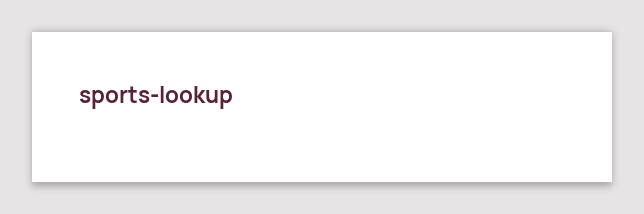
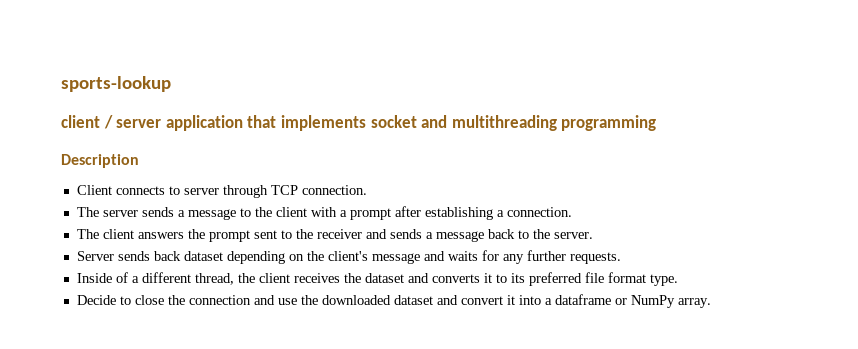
+ client / server application that implements socket and multithreading programming
+ Description
+ Client connects to server through TCP connection.
+ The server sends a message to the client with a prompt after establishing a connection.
+ The client answers the prompt sent to the receiver and sends a message back to the server.
+ Server sends back dataset depending on the client's message and waits for any further requests.
+ Inside of a different thread, the client receives the dataset and converts it to its preferred file format type.
+ Decide to close the connection and use the downloaded dataset and convert it into a dataframe or NumPy array.

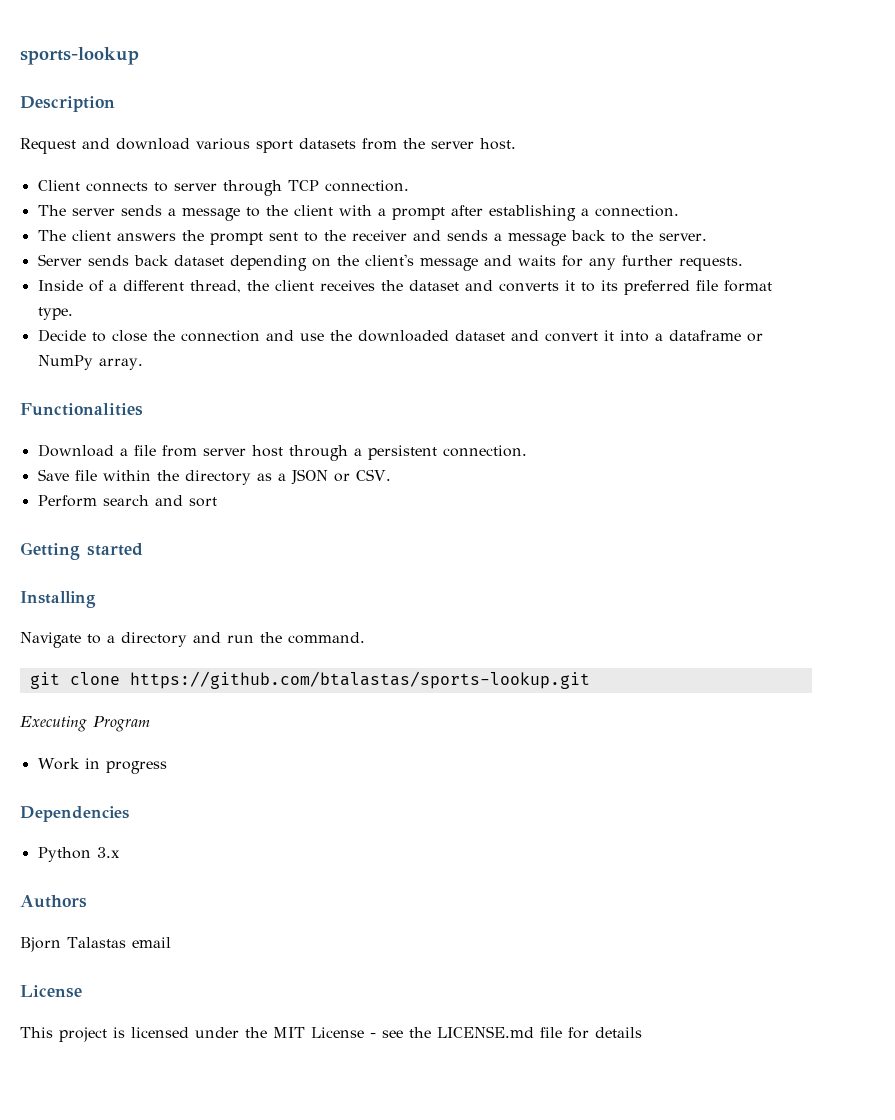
- client / server application that implements socket and multithreading programming
  Description
+ Request and download various sport datasets from the server host.
+ Functionalities
+ Download a file from server host through a persistent connection.
+ Save file within the directory as a JSON or CSV.
+ Perform search and sort
+ Getting started
+ Installing
+ Navigate to a directory and run the command.
+ git clone https://github.com/btalastas/sports-lookup.git
+ Executing Program
+ Work in progress
+ Dependencies
+ Python 3.x
+ Authors
+ Bjorn Talastas email
+ License
+ This project is licensed under the MIT License - see the LICENSE.md file for details

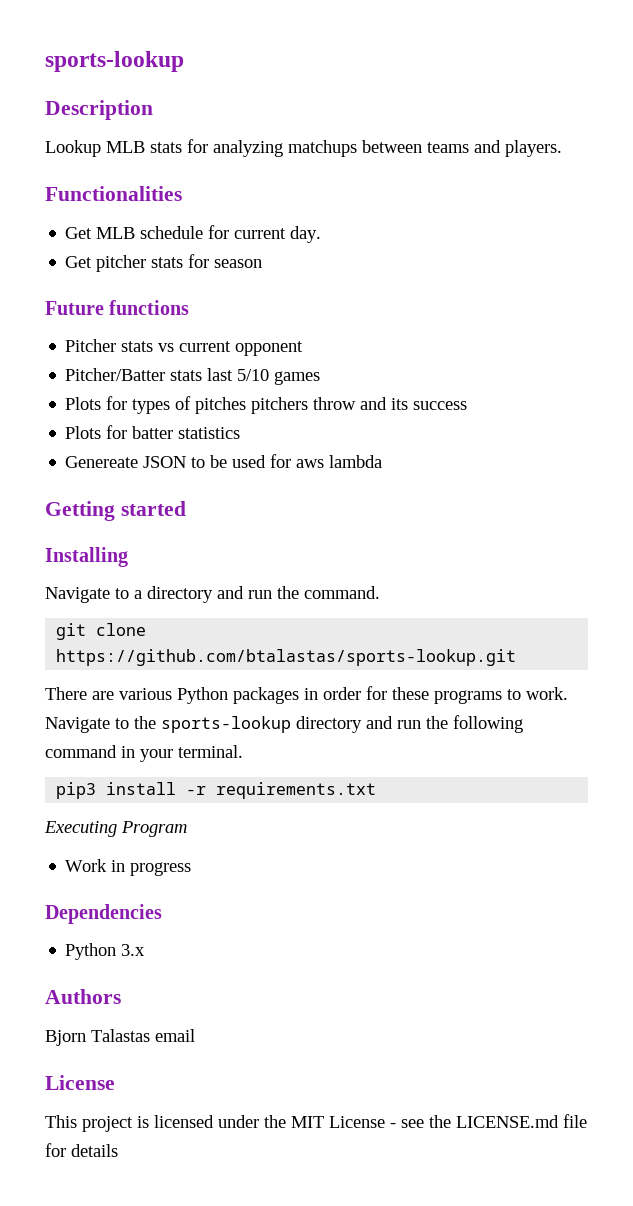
- Request and download various sport datasets from the server host.
- Client connects to server through TCP connection.
- The server sends a message to the client with a prompt after establishing a connection.
- The client answers the prompt sent to the receiver and sends a message back to the server.
- Server sends back dataset depending on the client's message and waits for any further requests.
- Inside of a different thread, the client receives the dataset and converts it to its preferred file format type.
- Decide to close the connection and use the downloaded dataset and convert it into a dataframe or NumPy array.
+ Lookup MLB stats for analyzing matchups between teams and players.
  Functionalities
- Download a file from server host through a persistent connection.
- Save file within the directory as a JSON or CSV.
- Perform search and sort
+ Get MLB schedule for current day.
+ Get pitcher stats for season
+ Future functions
+ Pitcher stats vs current opponent
+ Pitcher/Batter stats last 5/10 games
+ Plots for types of pitches pitchers throw and its success
+ Plots for batter statistics
+ Genereate JSON to be used for aws lambda
+ There are various Python packages in order for these programs to work. Navigate to the sports-lookup directory and run the following command in your terminal.
+ pip3 install -r requirements.txt

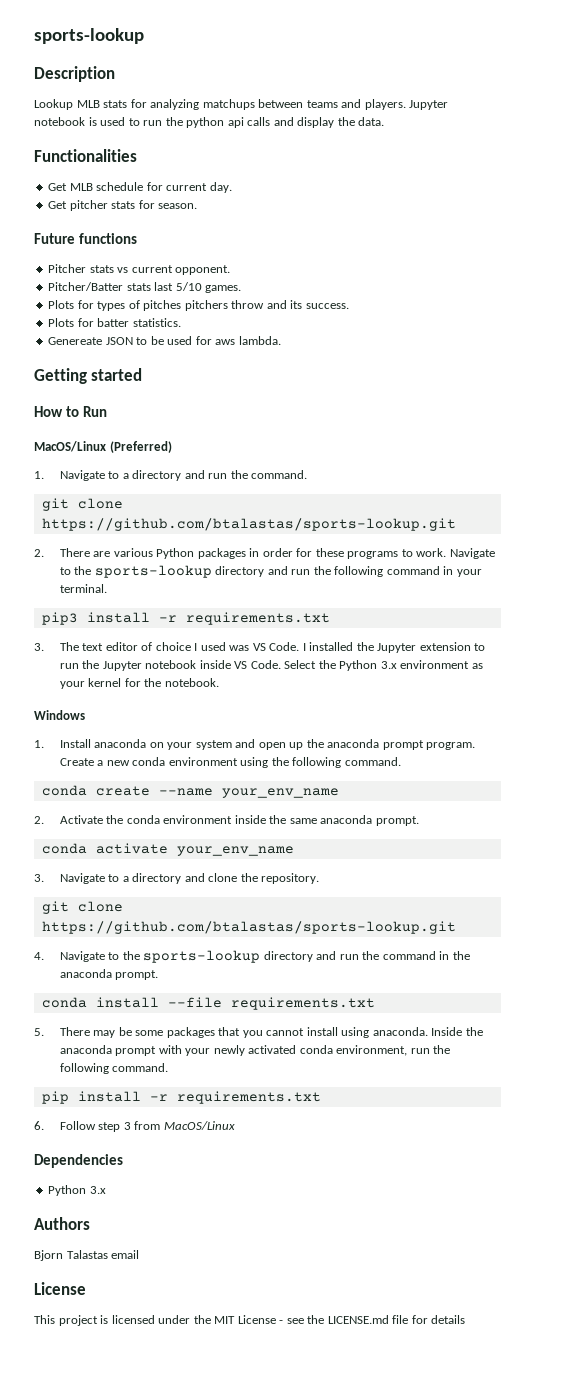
+ Jupyter notebook is used to run the python api calls and display the data.
- Get pitcher stats for season
+ Get pitcher stats for season.
- Pitcher stats vs current opponent
+ Pitcher stats vs current opponent.
- Pitcher/Batter stats last 5/10 games
+ Pitcher/Batter stats last 5/10 games.
- Plots for types of pitches pitchers throw and its success
+ Plots for types of pitches pitchers throw and its success.
- Plots for batter statistics
+ Plots for batter statistics.
- Genereate JSON to be used for aws lambda
+ Genereate JSON to be used for aws lambda.
- Installing
- Navigate to a directory and run the command.
+ How to Run
+ MacOS/Linux (Preferred)
+ 1. Navigate to a directory and run the command.
- There are various Python packages in order for these programs to work.
+ 2. There are various Python packages in order for these programs to work.
- Executing Program
- Work in progress
+ 3. The text editor of choice I used was VS Code. I installed the Jupyter extension to run the Jupyter notebook inside VS Code. Select the Python 3.x environment as your kernel for the notebook.
+ Windows
+ 1. Install anaconda on your system and open up the anaconda prompt program. Create a new conda environment using the following command.
+ conda create --name your_env_name
+ 2. Activate the conda environment inside the same anaconda prompt.
+ conda activate your_env_name
+ 3. Navigate to a directory and clone the repository.
+ git clone https://github.com/btalastas/sports-lookup.git
+ 4. Navigate to the sports-lookup directory and run the command in the anaconda prompt.
+ conda install --file requirements.txt
+ 5. There may be some packages that you cannot install using anaconda. Inside the anaconda prompt with your newly activated conda environment, run the following command.
+ pip install -r requirements.txt
+ 6. Follow step 3 from MacOS/Linux

